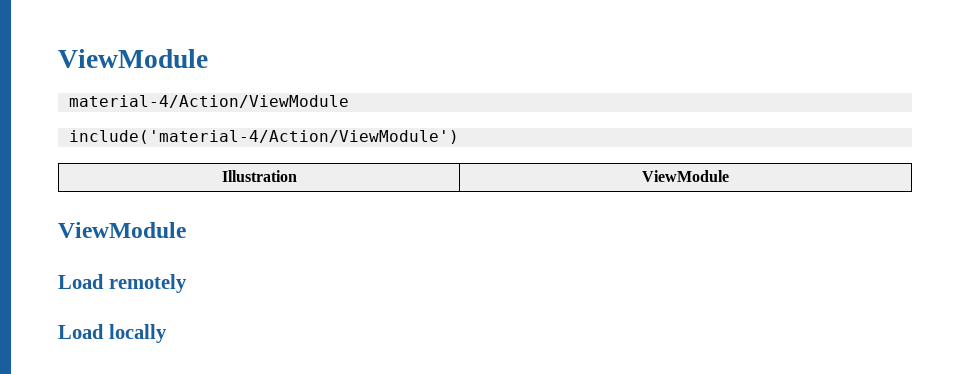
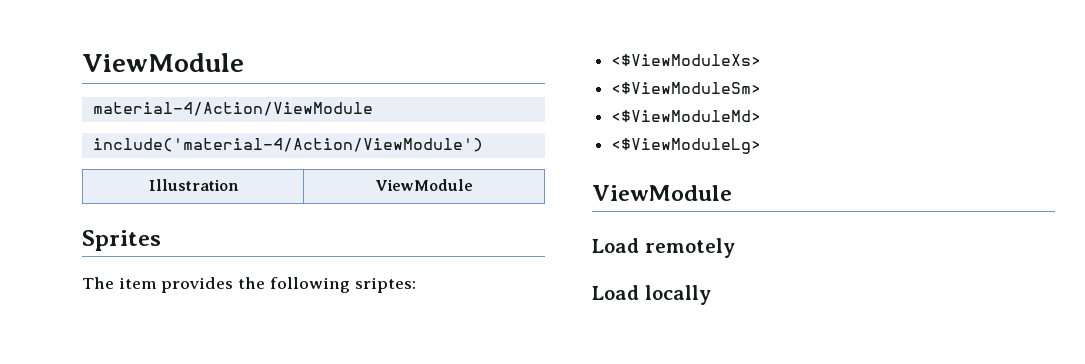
+ Sprites
+ The item provides the following sriptes:
+ <$ViewModuleXs>
+ <$ViewModuleSm>
+ <$ViewModuleMd>
+ <$ViewModuleLg>

